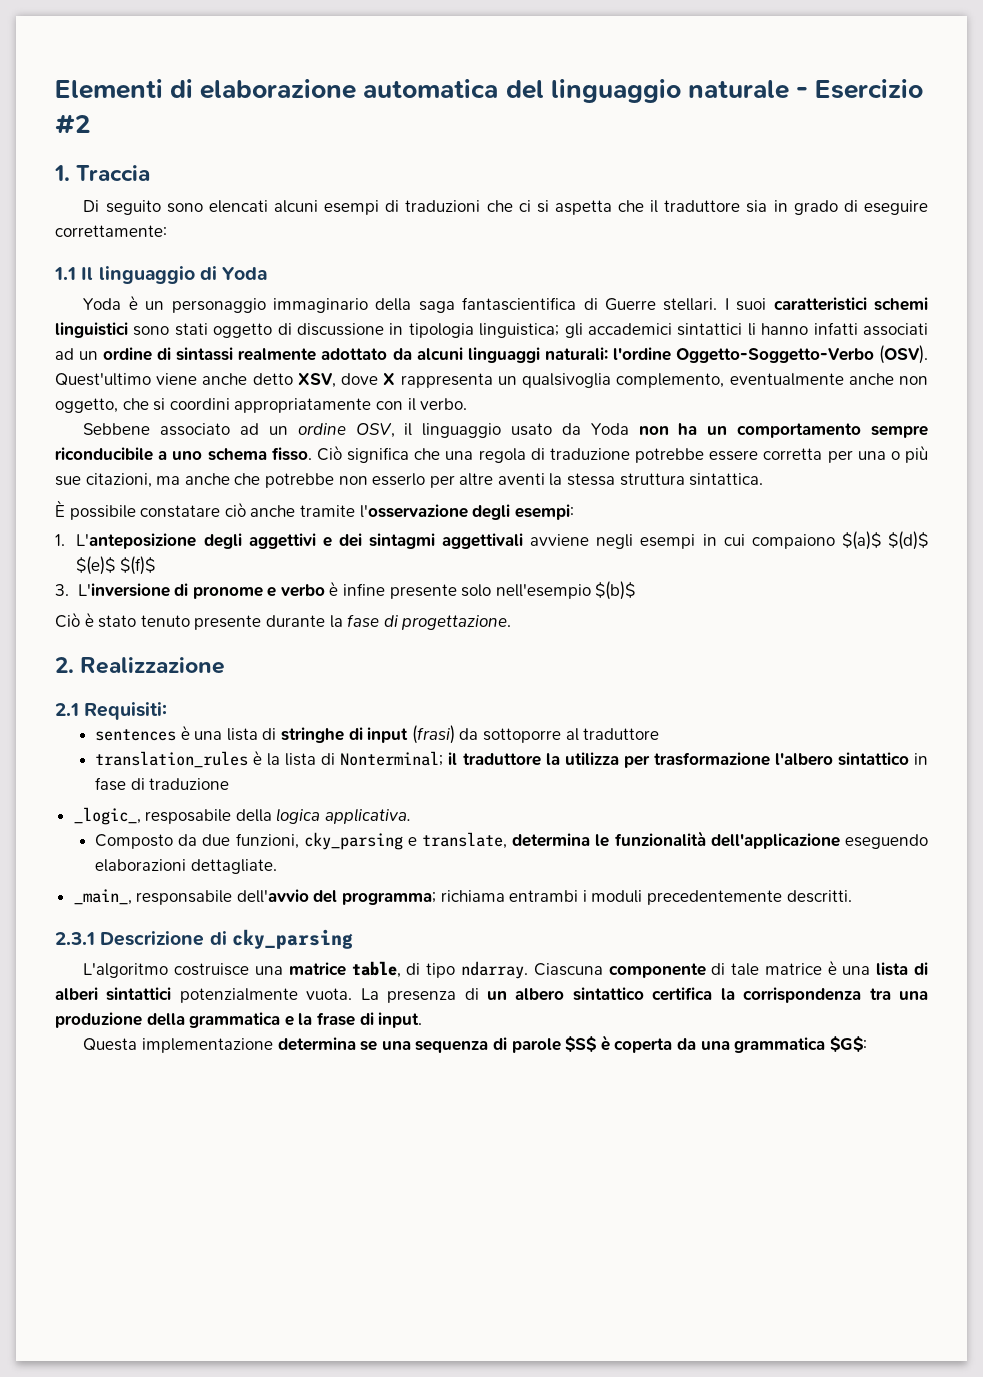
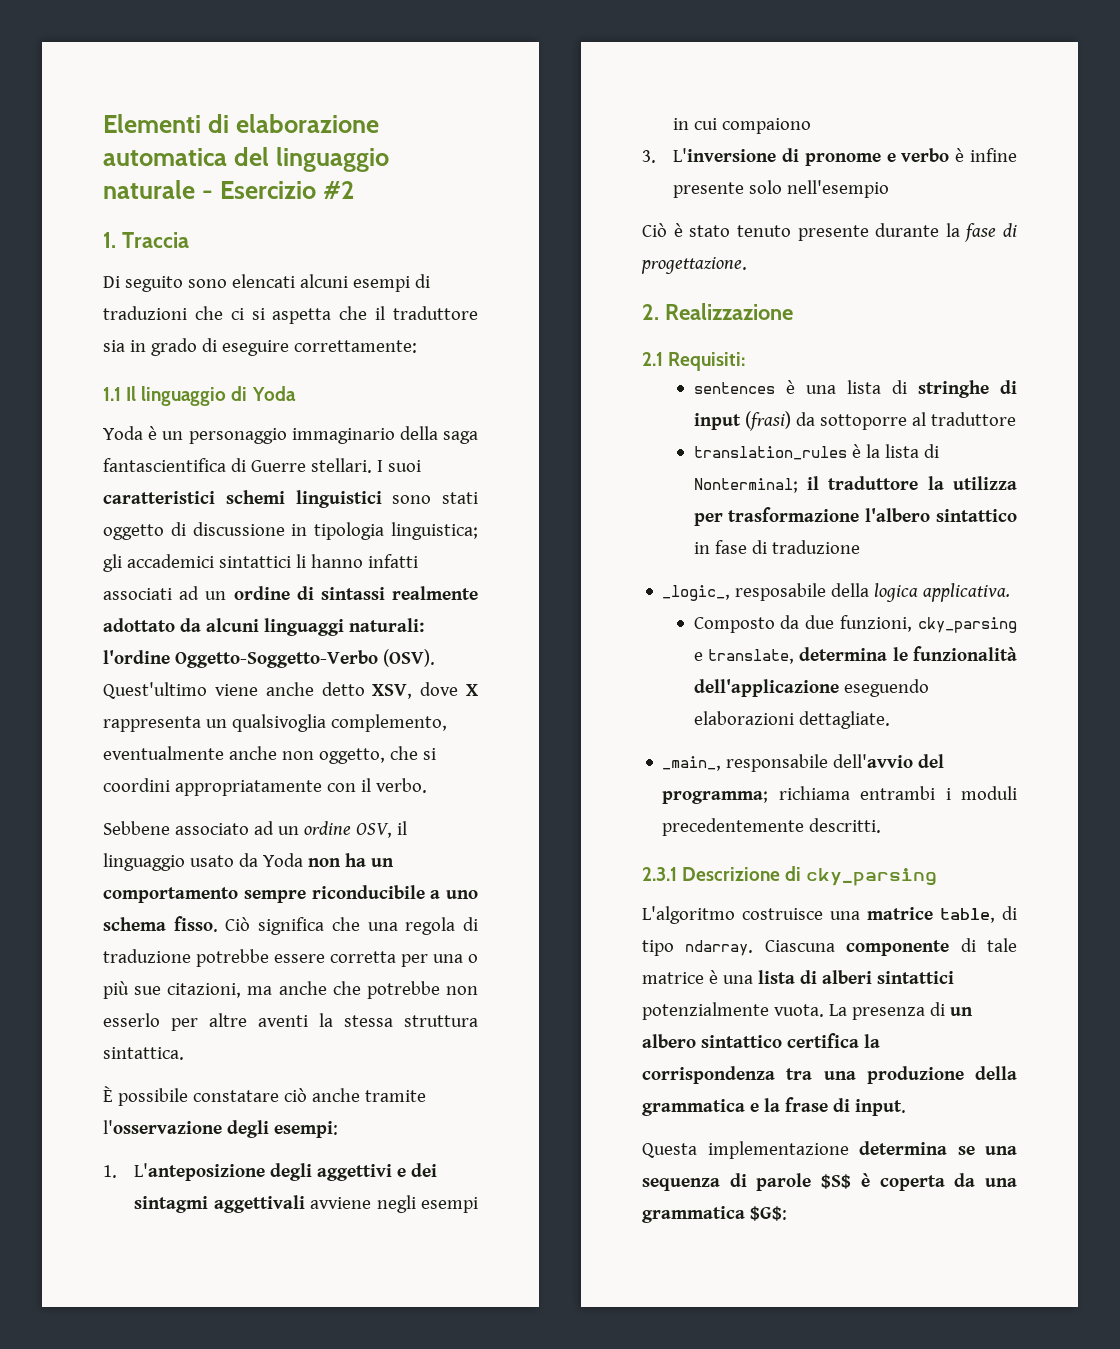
- 1. L'anteposizione degli aggettivi e dei sintagmi aggettivali avviene negli esempi in cui compaiono $(a)$ $(d)$ $(e)$ $(f)$
+ 1. L'anteposizione degli aggettivi e dei sintagmi aggettivali avviene negli esempi in cui compaiono
- 3. L'inversione di pronome e verbo è infine presente solo nell'esempio $(b)$
+ 3. L'inversione di pronome e verbo è infine presente solo nell'esempio

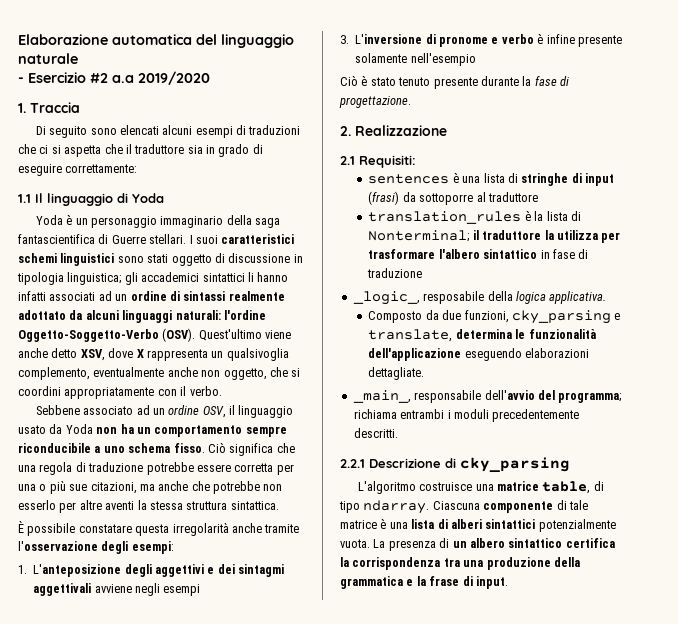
- Elementi di elaborazione automatica del linguaggio naturale - Esercizio #2
+ Elaborazione automatica del linguaggio naturale
+ - Esercizio #2 a.a 2019/2020
- È possibile constatare ciò anche tramite l'osservazione degli esempi:
+ È possibile constatare questa irregolarità anche tramite l'osservazione degli esempi:
- 1. L'anteposizione degli aggettivi e dei sintagmi aggettivali avviene negli esempi in cui compaiono
+ 1. L'anteposizione degli aggettivi e dei sintagmi aggettivali avviene negli esempi
- 3. L'inversione di pronome e verbo è infine presente solo nell'esempio
+ 3. L'inversione di pronome e verbo è infine presente solamente nell'esempio
- translation_rules è la lista di Nonterminal; il traduttore la utilizza per trasformazione l'albero sintattico in fase di traduzione
+ translation_rules è la lista di Nonterminal; il traduttore la utilizza per trasformare l'albero sintattico in fase di traduzione
- 2.3.1 Descrizione di cky_parsing
+ 2.2.1 Descrizione di cky_parsing
- Questa implementazione determina se una sequenza di parole $S$ è coperta da una grammatica $G$:

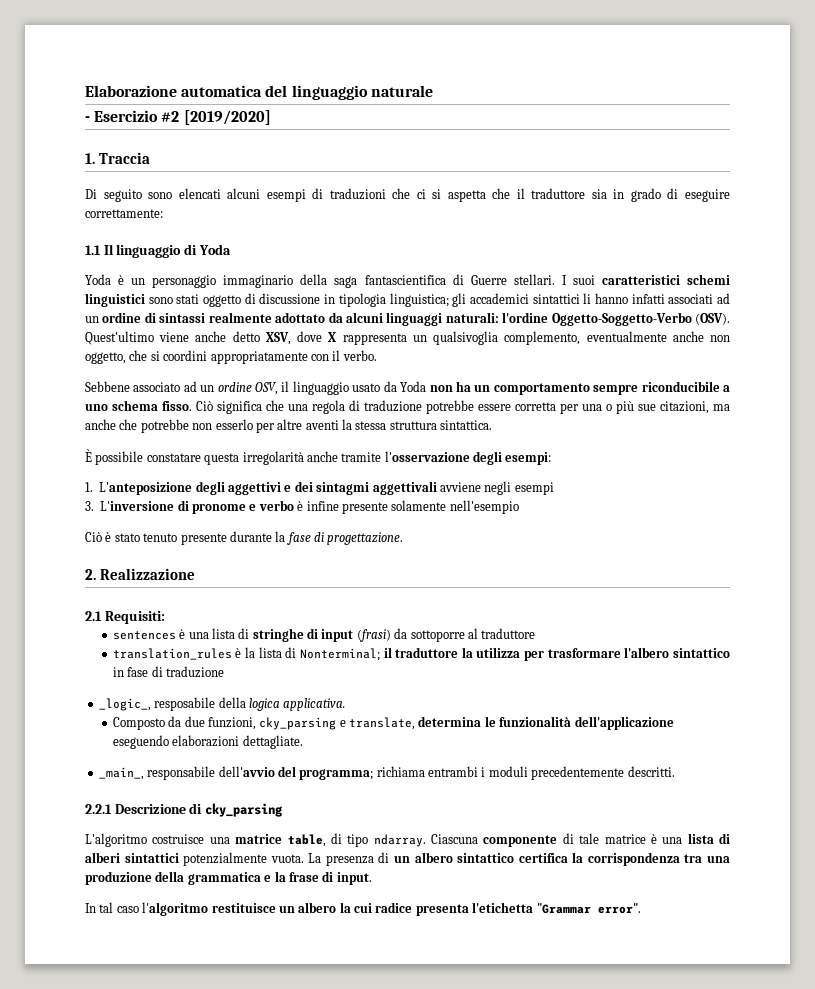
- - Esercizio #2 a.a 2019/2020
+ - Esercizio #2 [2019/2020]
+ In tal caso l'algoritmo restituisce un albero la cui radice presenta l'etichetta "Grammar error".

